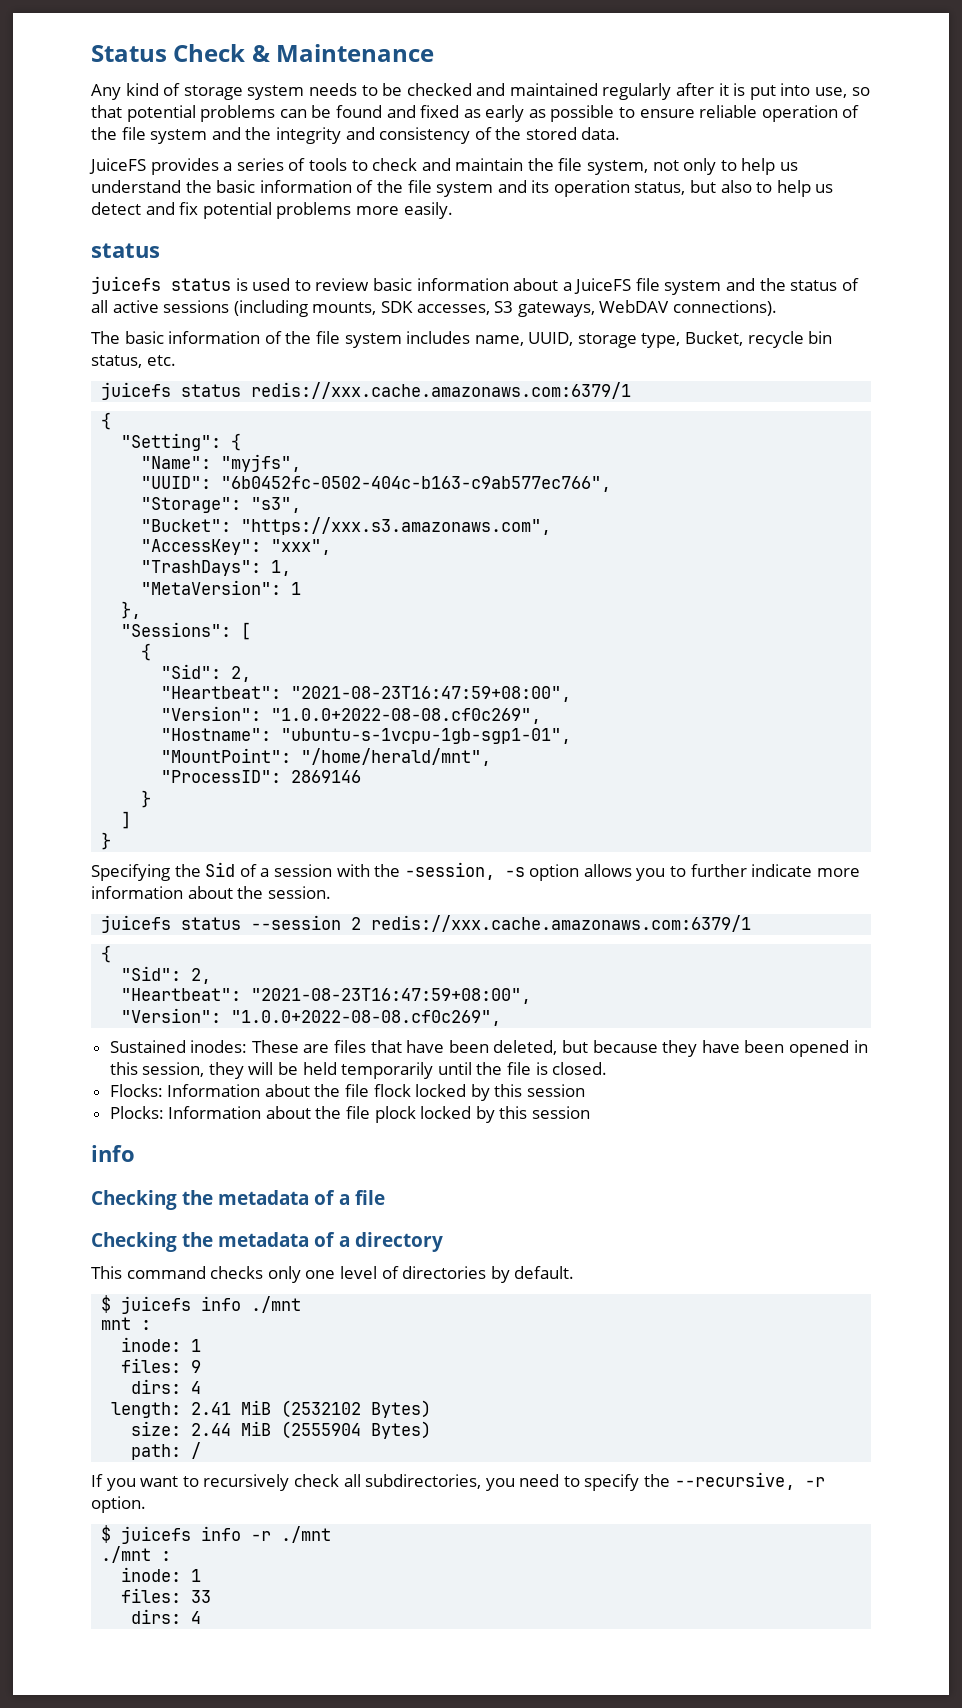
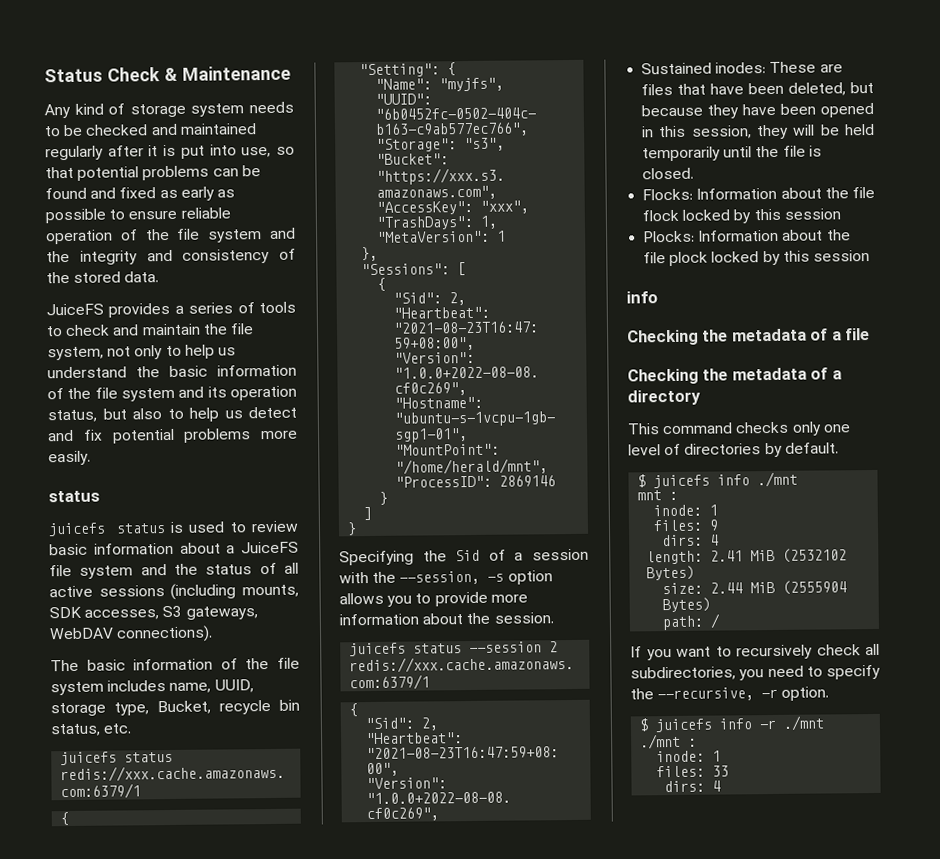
- Specifying the Sid of a session with the -session, -s option allows you to further indicate more information about the session.
+ Specifying the Sid of a session with the --session, -s option allows you to provide more information about the session.

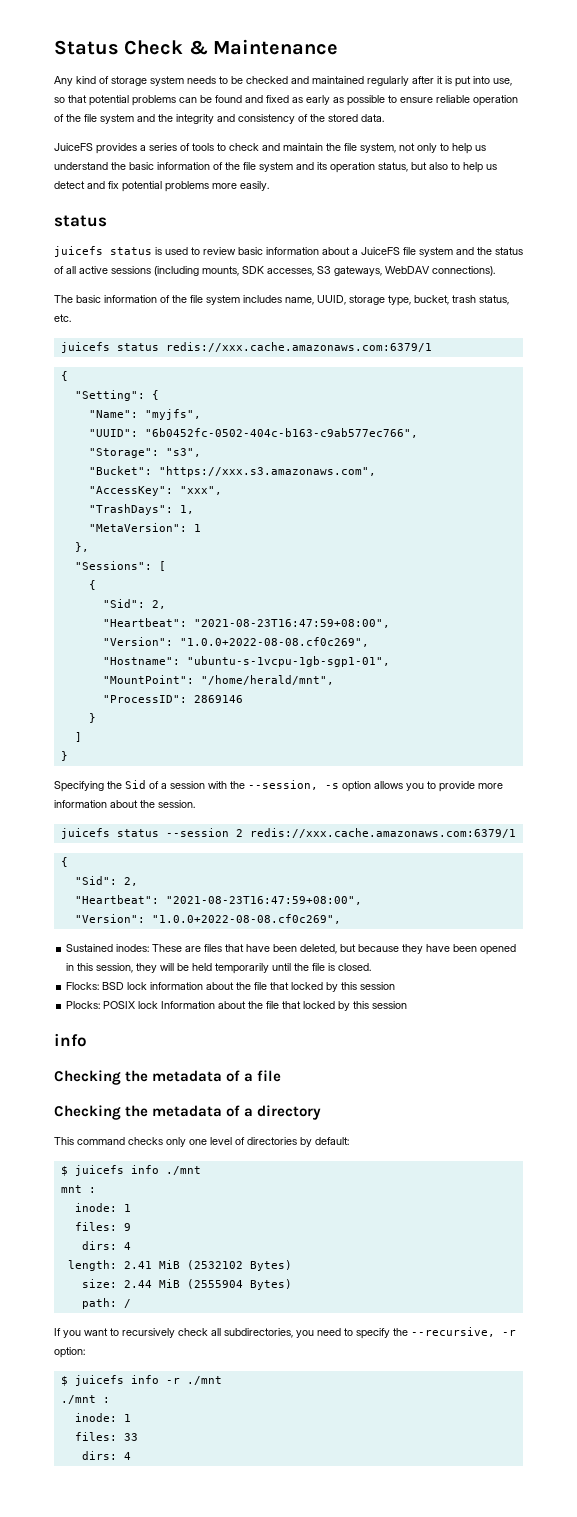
- The basic information of the file system includes name, UUID, storage type, Bucket, recycle bin status, etc.
+ The basic information of the file system includes name, UUID, storage type, bucket, trash status, etc.
- Flocks: Information about the file flock locked by this session
+ Flocks: BSD lock information about the file that locked by this session
- Plocks: Information about the file plock locked by this session
+ Plocks: POSIX lock Information about the file that locked by this session
- This command checks only one level of directories by default.
+ This command checks only one level of directories by default:
- If you want to recursively check all subdirectories, you need to specify the --recursive, -r option.
+ If you want to recursively check all subdirectories, you need to specify the --recursive, -r option:

